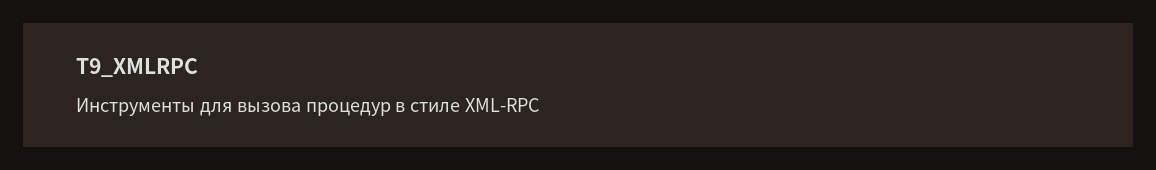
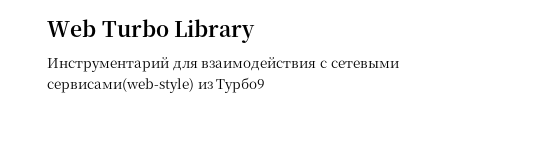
- T9_XMLRPC
- Инструменты для вызова процедур в стиле XML-RPC
+ Web Turbo Library
+ Инструментарий для взаимодействия с сетевыми сервисами(web-style) из Турбо9

